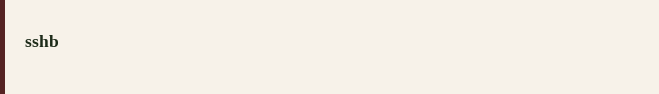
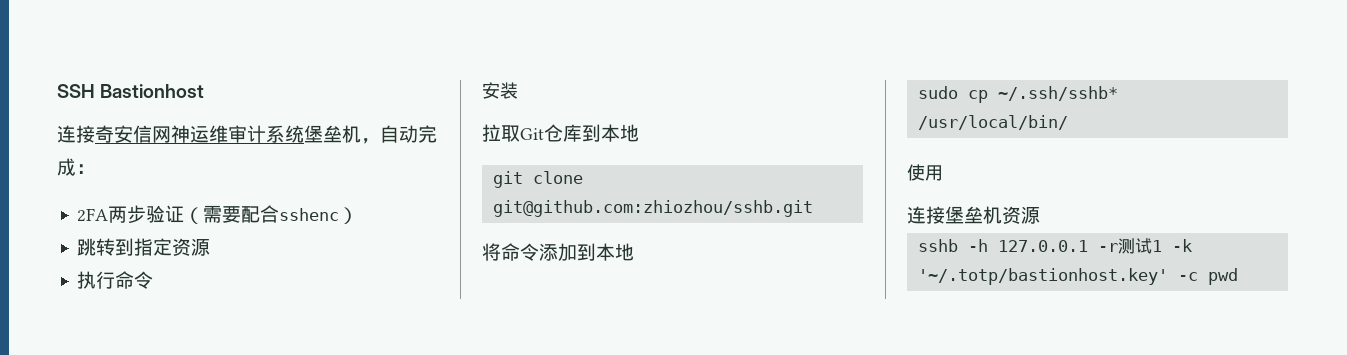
- sshb
+ SSH Bastionhost
+ 连接奇安信网神运维审计系统堡垒机，自动完成：
+ 2FA两步验证（需要配合sshenc）
+ 跳转到指定资源
+ 执行命令
+ 安装
+ 拉取Git仓库到本地
+ git clone git@github.com:zhiozhou/sshb.git
+ 将命令添加到本地
+ sudo cp ~/.ssh/sshb* /usr/local/bin/
+ 使用
+ 连接堡垒机资源
+ sshb -h 127.0.0.1 -r测试1 -k '~/.totp/bastionhost.key' -c pwd

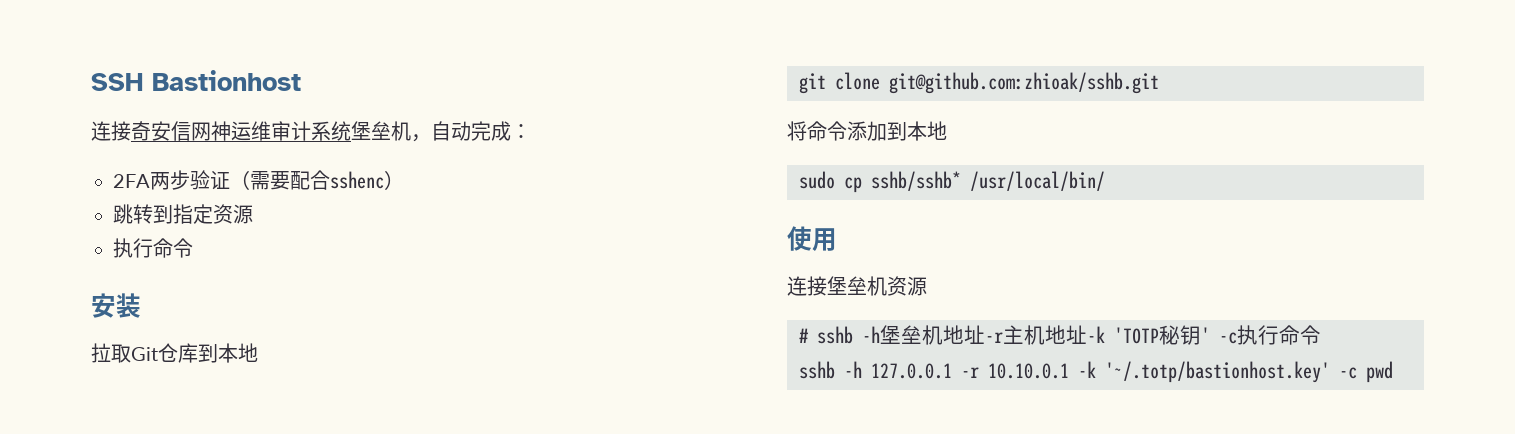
- git clone git@github.com:zhiozhou/sshb.git
+ git clone git@github.com:zhioak/sshb.git
- sudo cp ~/.ssh/sshb* /usr/local/bin/
+ sudo cp sshb/sshb* /usr/local/bin/
+ # sshb -h堡垒机地址-r主机地址-k 'TOTP秘钥' -c执行命令
- sshb -h 127.0.0.1 -r测试1 -k '~/.totp/bastionhost.key' -c pwd
+ sshb -h 127.0.0.1 -r 10.10.0.1 -k '~/.totp/bastionhost.key' -c pwd

